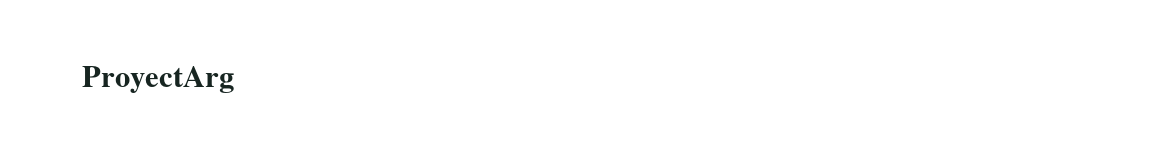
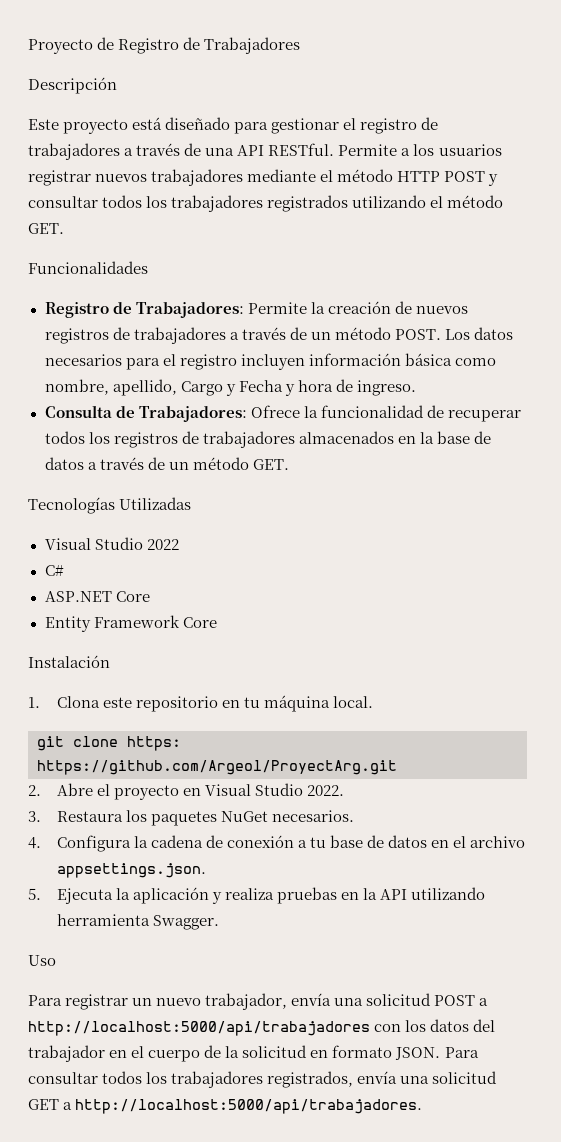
- ProyectArg
+ Proyecto de Registro de Trabajadores
+ Descripción
+ Este proyecto está diseñado para gestionar el registro de trabajadores a través de una API RESTful. Permite a los usuarios registrar nuevos trabajadores mediante el método HTTP POST y consultar todos los trabajadores registrados utilizando el método GET.
+ Funcionalidades
+ Registro de Trabajadores: Permite la creación de nuevos registros de trabajadores a través de un método POST. Los datos necesarios para el registro incluyen información básica como nombre, apellido, Cargo y Fecha y hora de ingreso.
+ Consulta de Trabajadores: Ofrece la funcionalidad de recuperar todos los registros de trabajadores almacenados en la base de datos a través de un método GET.
+ Tecnologías Utilizadas
+ Visual Studio 2022
+ C#
+ ASP.NET Core
+ Entity Framework Core
+ Instalación
+ 1. Clona este repositorio en tu máquina local.
+ git clone https: https://github.com/Argeol/ProyectArg.git
+ 2. Abre el proyecto en Visual Studio 2022.
+ 3. Restaura los paquetes NuGet necesarios.
+ 4. Configura la cadena de conexión a tu base de datos en el archivo appsettings.json.
+ 5. Ejecuta la aplicación y realiza pruebas en la API utilizando herramienta Swagger.
+ Uso
+ Para registrar un nuevo trabajador, envía una solicitud POST a http://localhost:5000/api/trabajadores con los datos del trabajador en el cuerpo de la solicitud en formato JSON. Para consultar todos los trabajadores registrados, envía una solicitud GET a http://localhost:5000/api/trabajadores.

